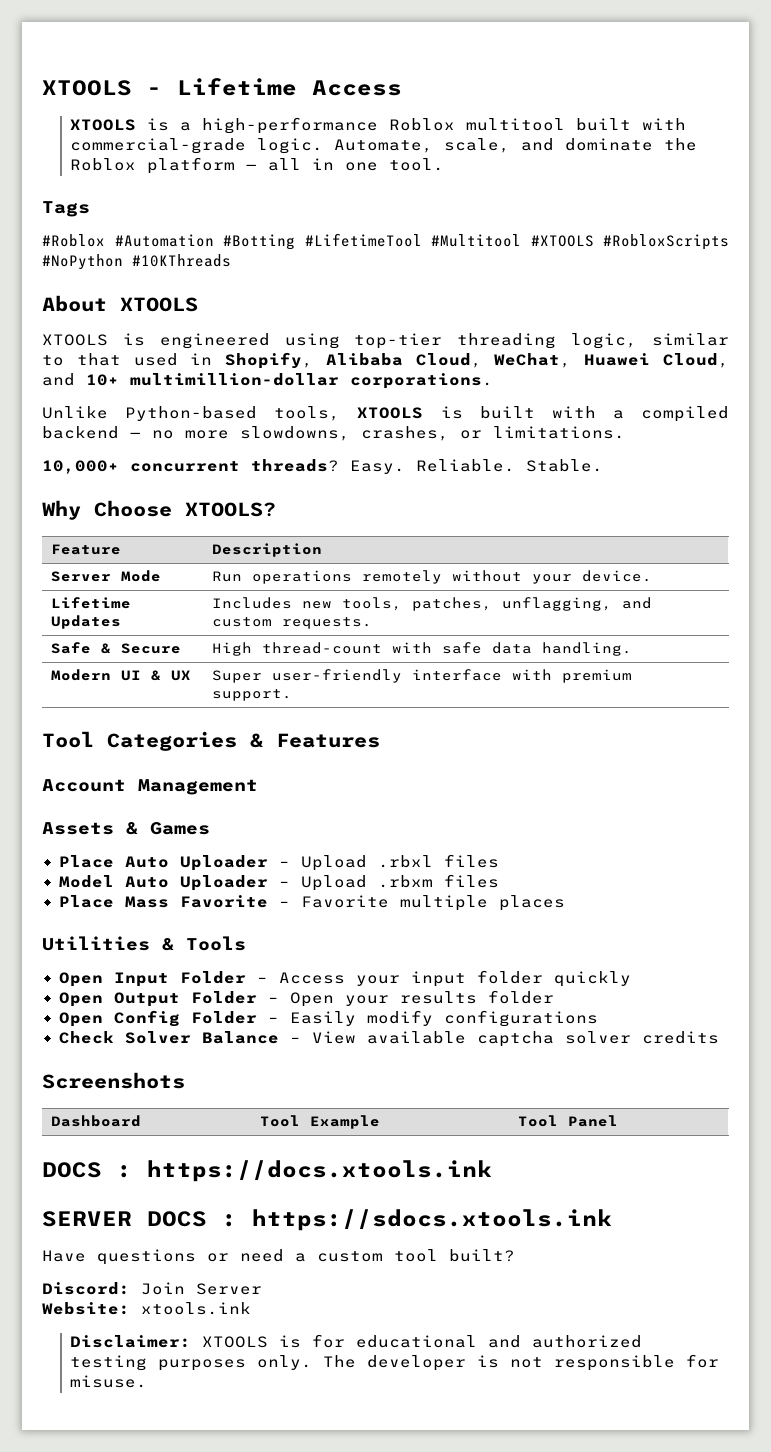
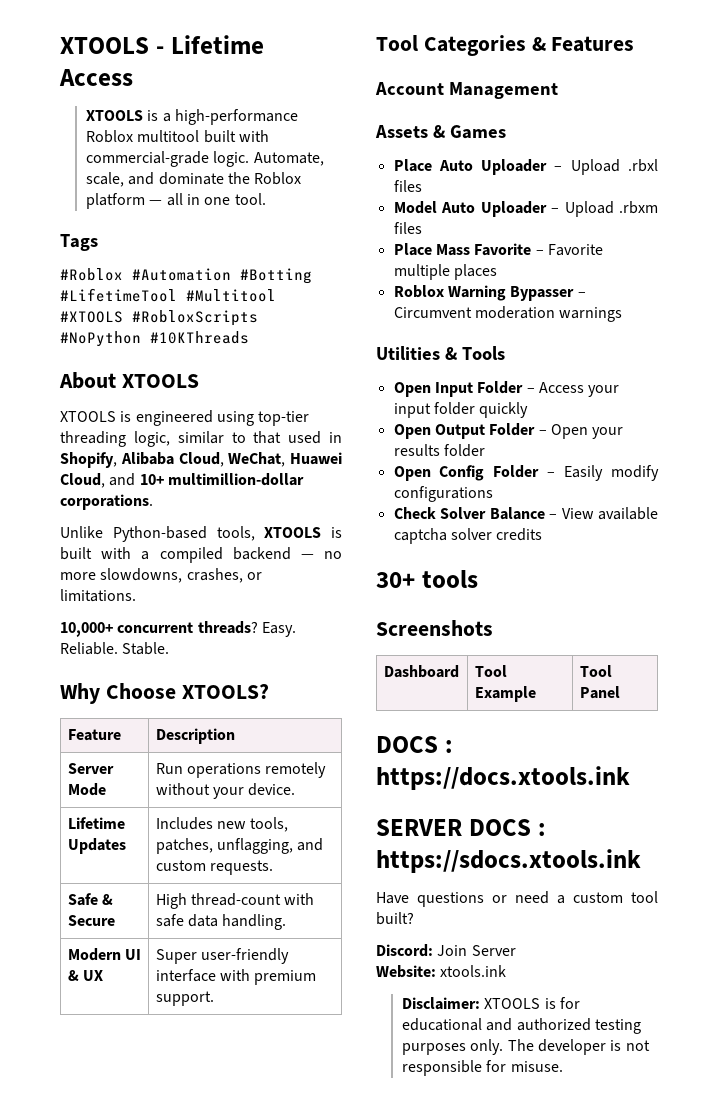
+ Roblox Warning Bypasser – Circumvent moderation warnings
+ 30+ tools

